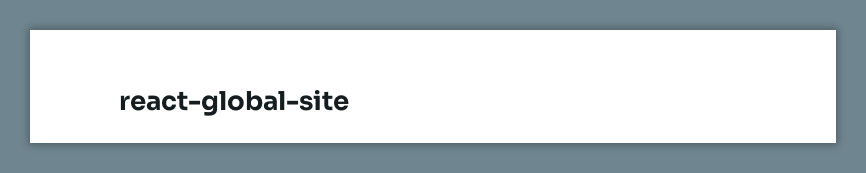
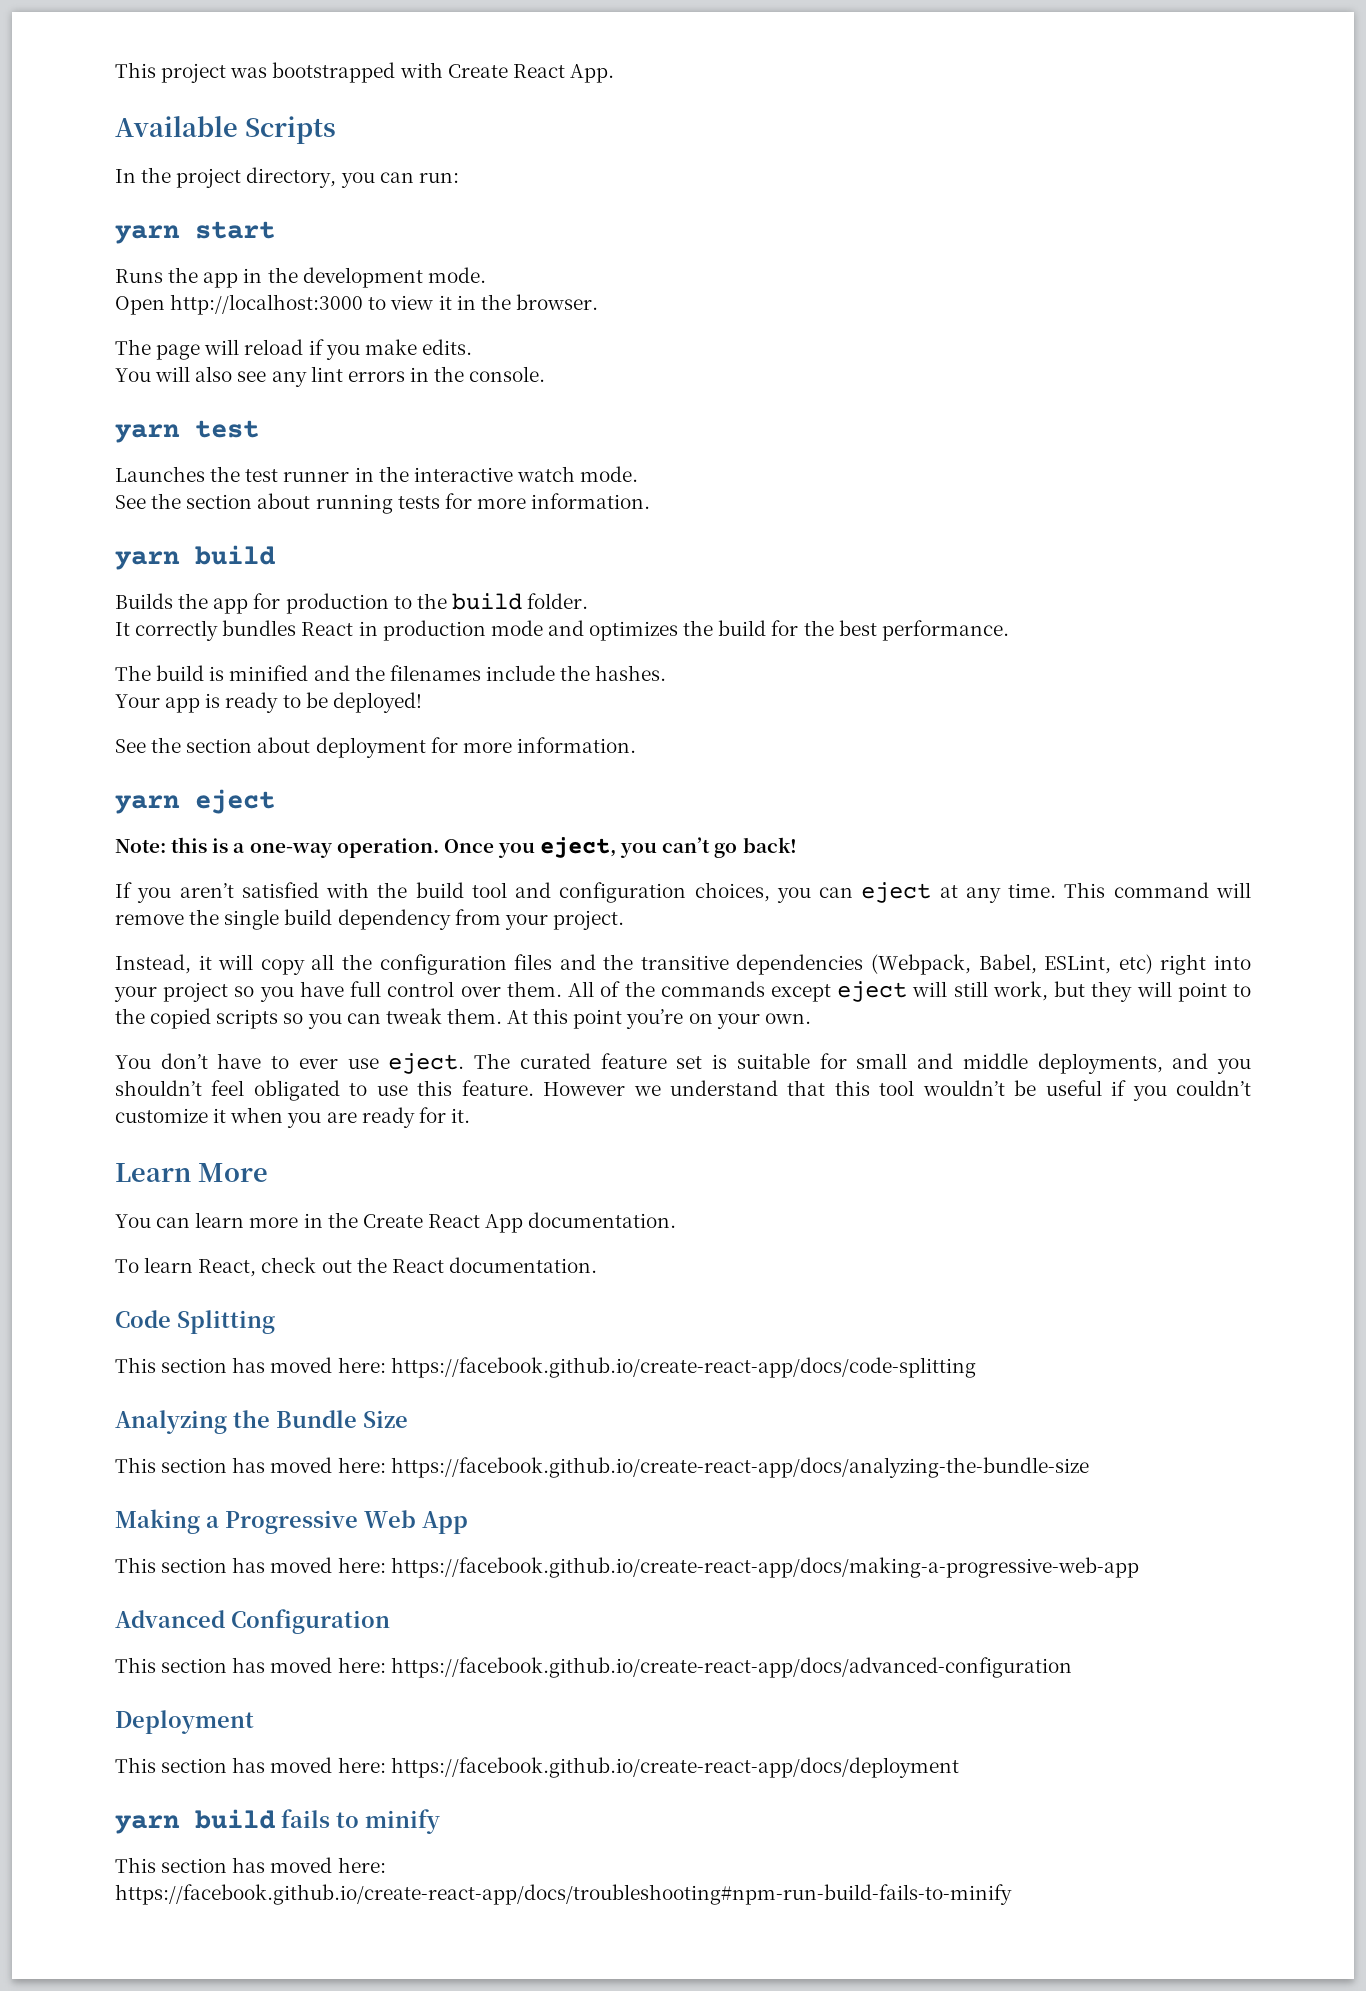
- react-global-site
+ This project was bootstrapped with Create React App.
+ Available Scripts
+ In the project directory, you can run:
+ yarn start
+ Runs the app in the development mode.
+ Open http://localhost:3000 to view it in the browser.
+ The page will reload if you make edits.
+ You will also see any lint errors in the console.
+ yarn test
+ Launches the test runner in the interactive watch mode.
+ See the section about running tests for more information.
+ yarn build
+ Builds the app for production to the build folder.
+ It correctly bundles React in production mode and optimizes the build for the best performance.
+ The build is minified and the filenames include the hashes.
+ Your app is ready to be deployed!
+ See the section about deployment for more information.
+ yarn eject
+ Note: this is a one-way operation. Once you eject, you can’t go back!
+ If you aren’t satisfied with the build tool and configuration choices, you can eject at any time. This command will remove the single build dependency from your project.
+ Instead, it will copy all the configuration files and the transitive dependencies (Webpack, Babel, ESLint, etc) right into your project so you have full control over them. All of the commands except eject will still work, but they will point to the copied scripts so you can tweak them. At this point you’re on your own.
+ You don’t have to ever use eject. The curated feature set is suitable for small and middle deployments, and you shouldn’t feel obligated to use this feature. However we understand that this tool wouldn’t be useful if you couldn’t customize it when you are ready for it.
+ Learn More
+ You can learn more in the Create React App documentation.
+ To learn React, check out the React documentation.
+ Code Splitting
+ This section has moved here: https://facebook.github.io/create-react-app/docs/code-splitting
+ Analyzing the Bundle Size
+ This section has moved here: https://facebook.github.io/create-react-app/docs/analyzing-the-bundle-size
+ Making a Progressive Web App
+ This section has moved here: https://facebook.github.io/create-react-app/docs/making-a-progressive-web-app
+ Advanced Configuration
+ This section has moved here: https://facebook.github.io/create-react-app/docs/advanced-configuration
+ Deployment
+ This section has moved here: https://facebook.github.io/create-react-app/docs/deployment
+ yarn build fails to minify
+ This section has moved here: https://facebook.github.io/create-react-app/docs/troubleshooting#npm-run-build-fails-to-minify

